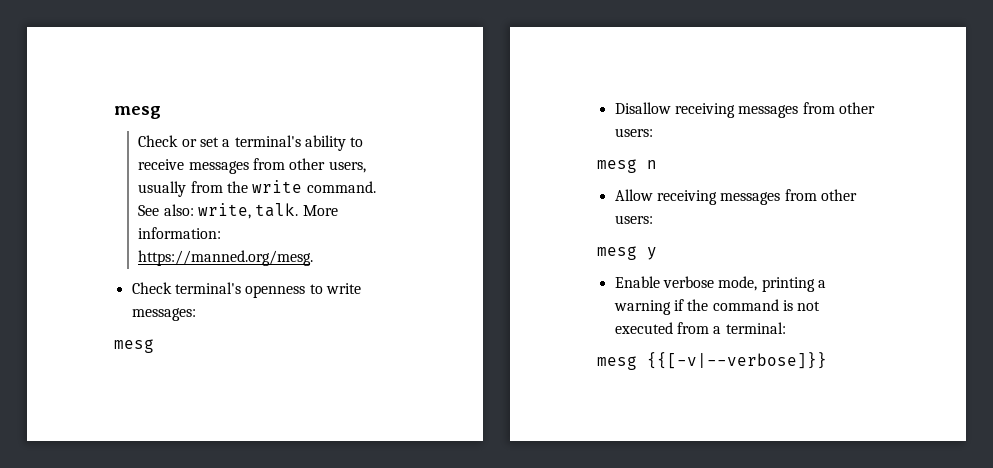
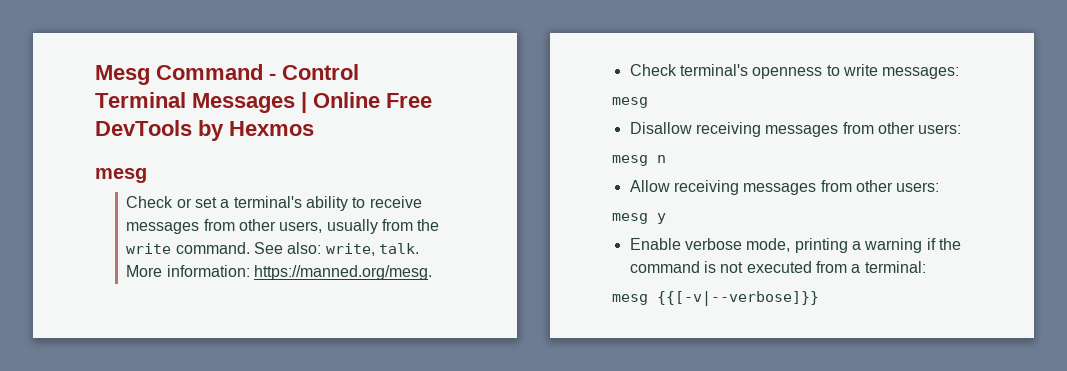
+ Mesg Command - Control Terminal Messages | Online Free DevTools by Hexmos

